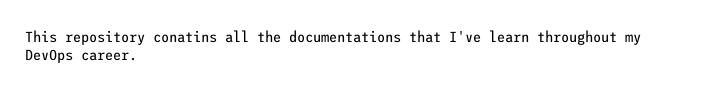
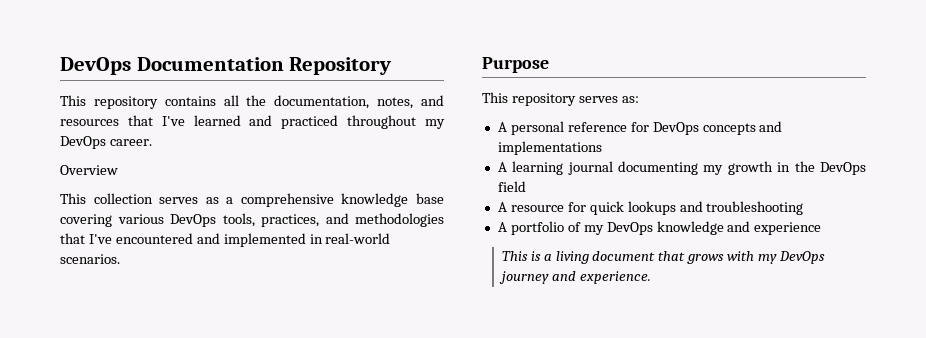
- This repository conatins all the documentations that I've learn throughout my DevOps career.
+ DevOps Documentation Repository
+ This repository contains all the documentation, notes, and resources that I've learned and practiced throughout my DevOps career.
+ Overview
+ This collection serves as a comprehensive knowledge base covering various DevOps tools, practices, and methodologies that I've encountered and implemented in real-world scenarios.
+ Purpose
+ This repository serves as:
+ A personal reference for DevOps concepts and implementations
+ A learning journal documenting my growth in the DevOps field
+ A resource for quick lookups and troubleshooting
+ A portfolio of my DevOps knowledge and experience
+ This is a living document that grows with my DevOps journey and experience.

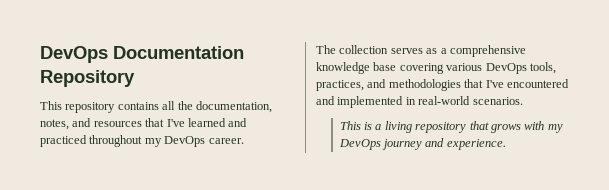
- Overview
- This collection serves as a comprehensive knowledge base covering various DevOps tools, practices, and methodologies that I've encountered and implemented in real-world scenarios.
+ The collection serves as a comprehensive knowledge base covering various DevOps tools, practices, and methodologies that I've encountered and implemented in real-world scenarios.
- Purpose
- This repository serves as:
- A personal reference for DevOps concepts and implementations
- A learning journal documenting my growth in the DevOps field
- A resource for quick lookups and troubleshooting
- A portfolio of my DevOps knowledge and experience
- This is a living document that grows with my DevOps journey and experience.
+ This is a living repository that grows with my DevOps journey and experience.

